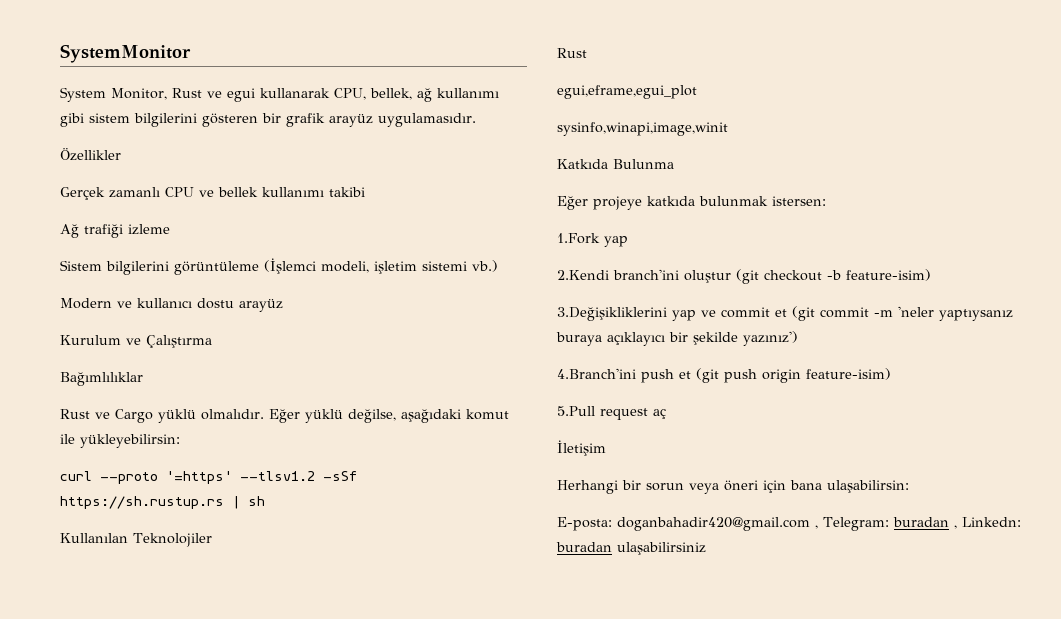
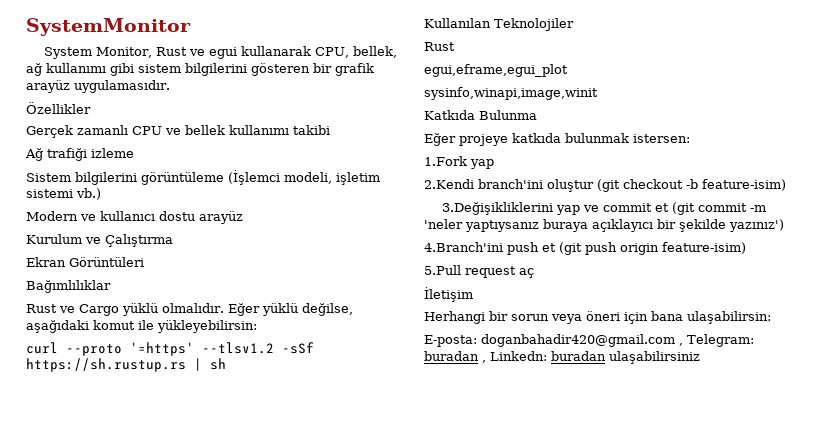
+ Ekran Görüntüleri

